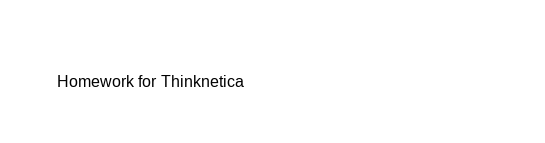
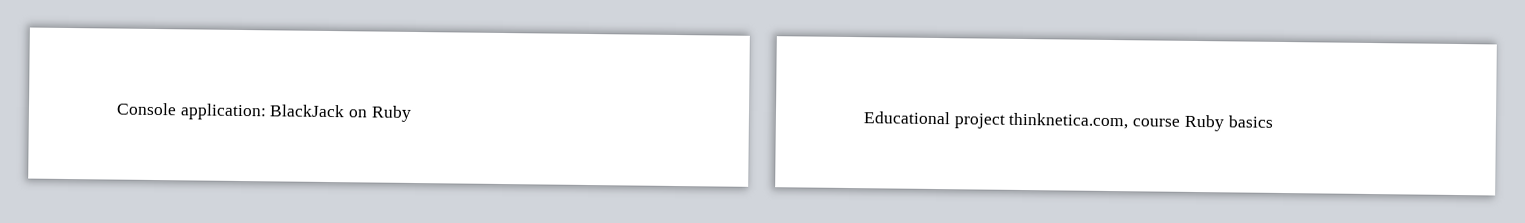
- Homework for Thinknetica
+ Console application: BlackJack on Ruby
+ Educational project thinknetica.com, course Ruby basics

